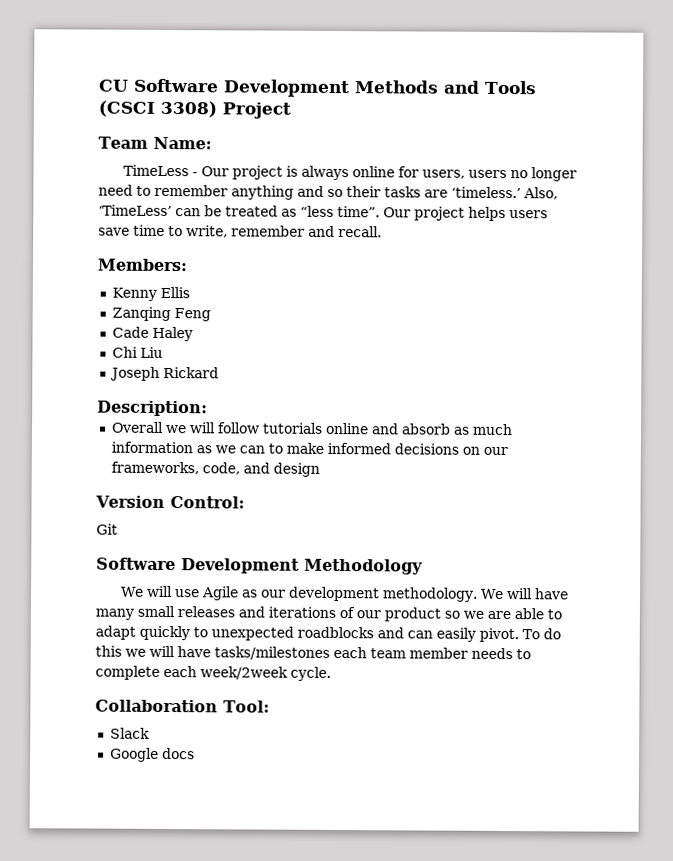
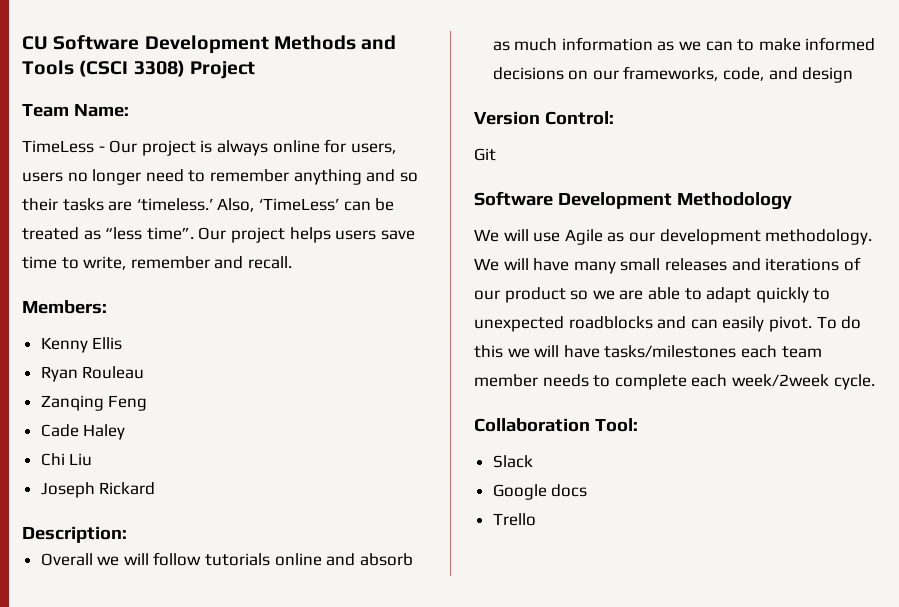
+ Ryan Rouleau
+ Trello

